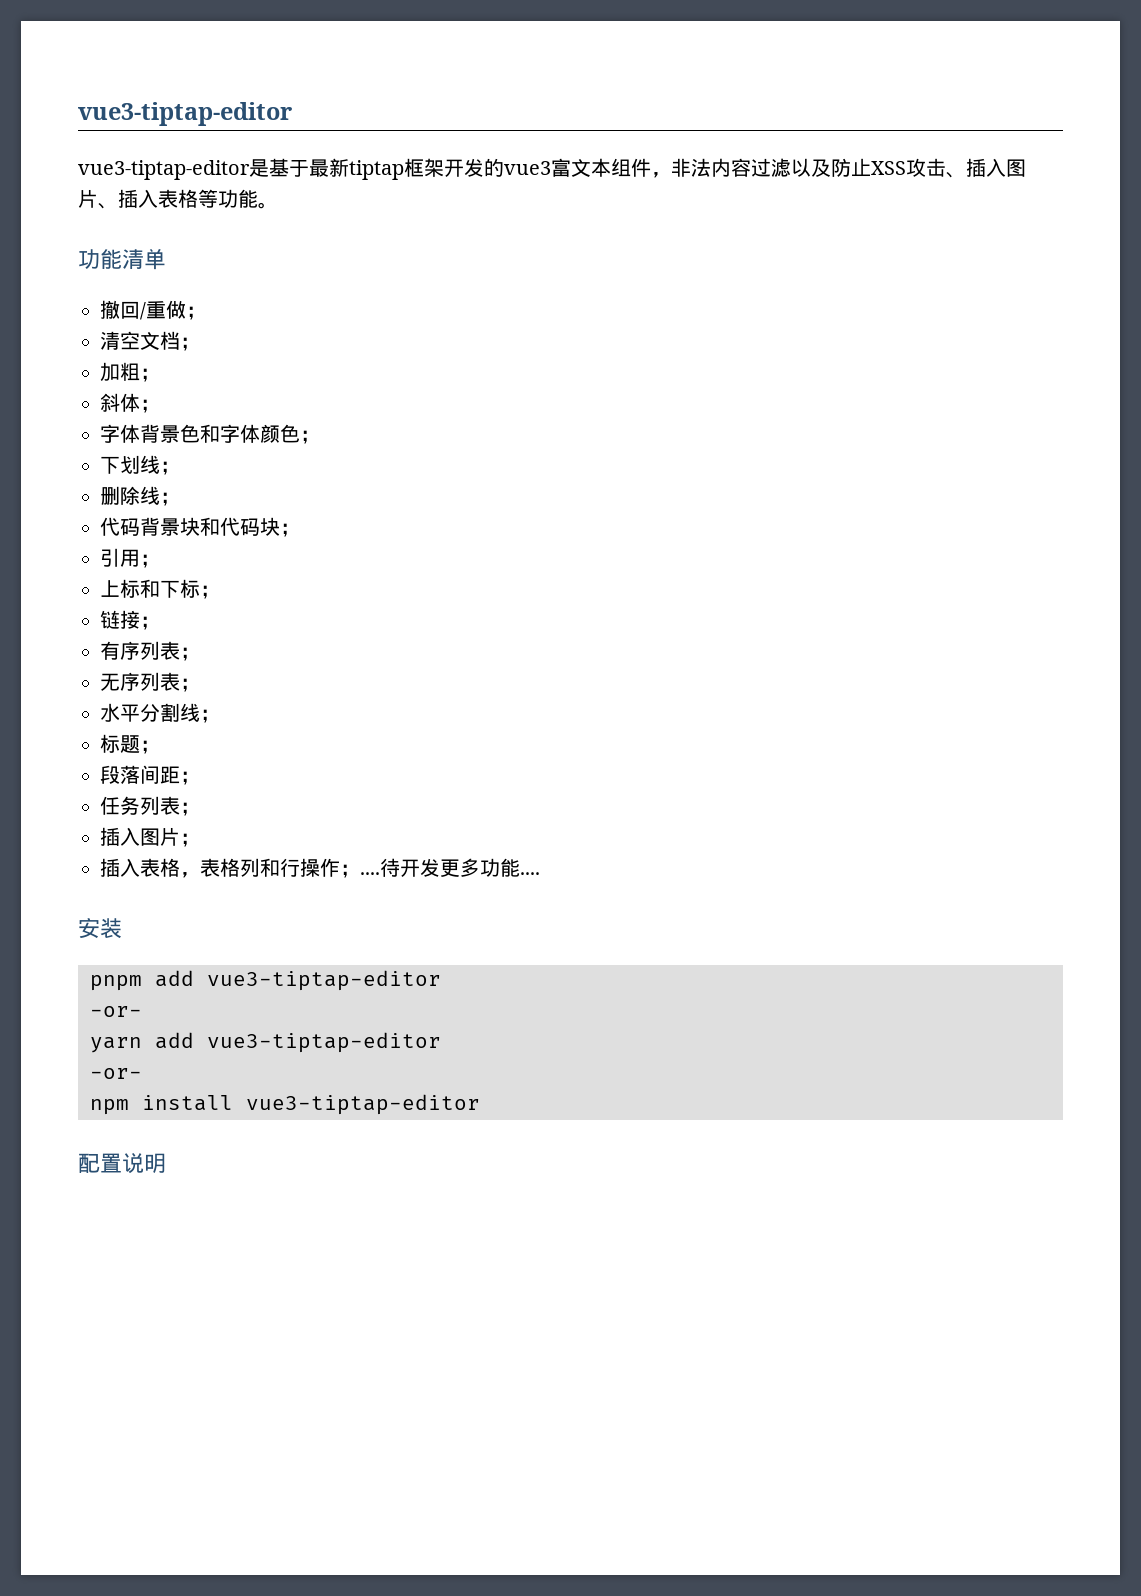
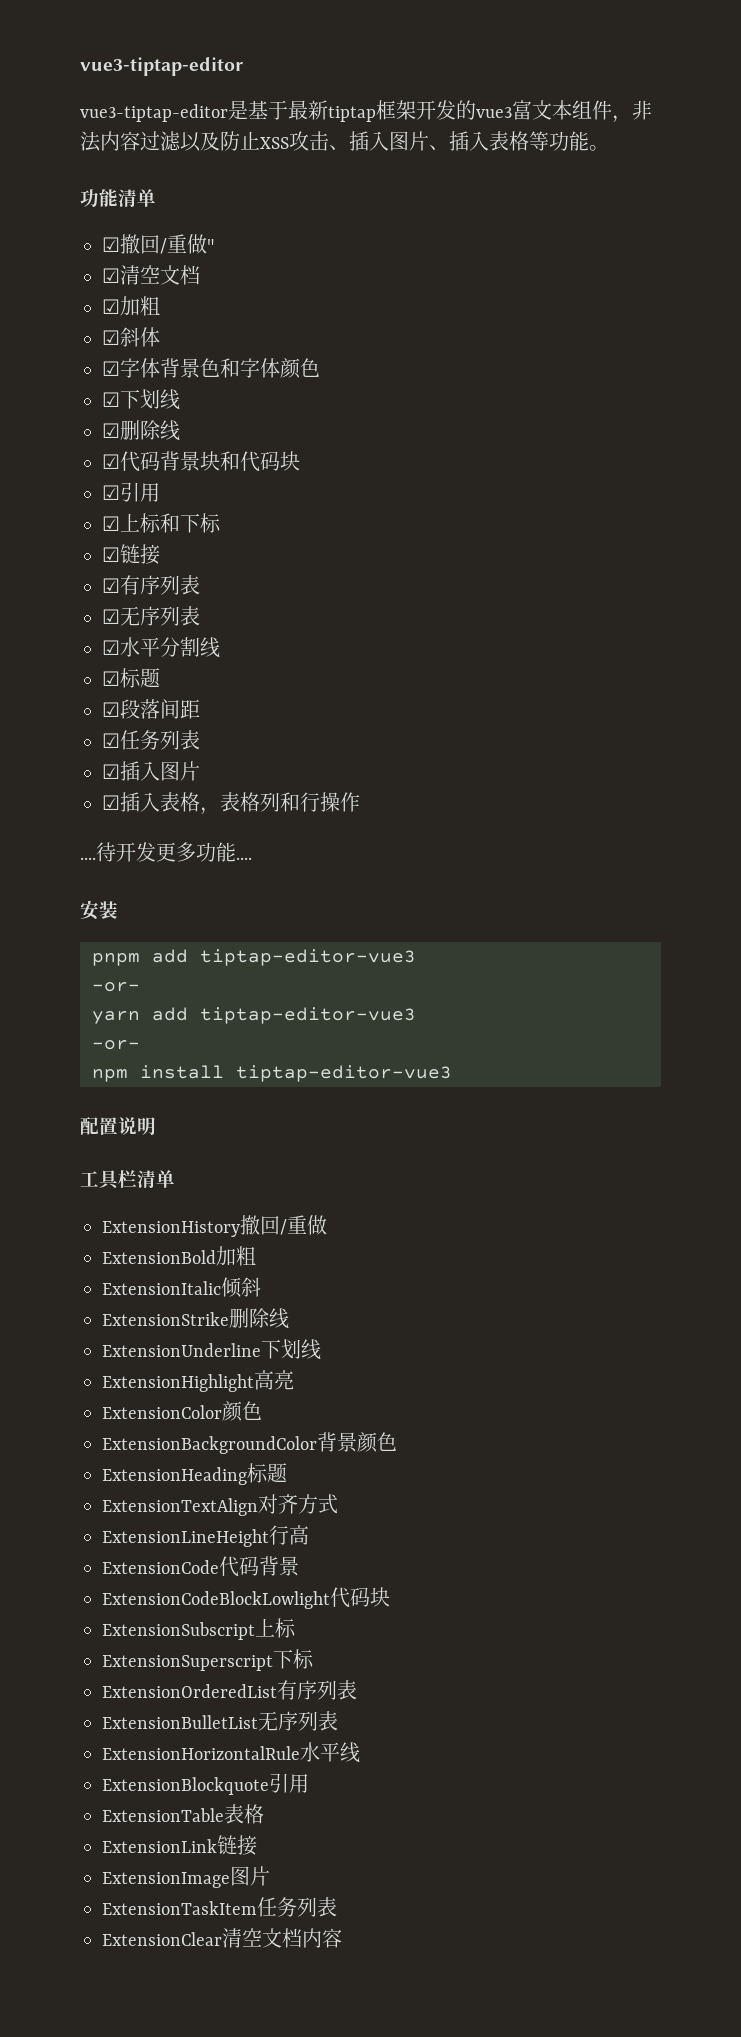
- 撤回/重做；
- 清空文档；
- 加粗；
- 斜体；
- 字体背景色和字体颜色；
- 下划线；
- 删除线；
- 代码背景块和代码块；
- 引用；
- 上标和下标；
- 链接；
- 有序列表；
- 无序列表；
- 水平分割线；
- 标题；
- 段落间距；
- 任务列表；
- 插入图片；
- 插入表格，表格列和行操作；....
+ ☑撤回/重做"
+ ☑清空文档
+ ☑加粗
+ ☑斜体
+ ☑字体背景色和字体颜色
+ ☑下划线
+ ☑删除线
+ ☑代码背景块和代码块
+ ☑引用
+ ☑上标和下标
+ ☑链接
+ ☑有序列表
+ ☑无序列表
+ ☑水平分割线
+ ☑标题
+ ☑段落间距
+ ☑任务列表
+ ☑插入图片
+ ☑插入表格，表格列和行操作
+ ....
- pnpm add vue3-tiptap-editor
+ pnpm add tiptap-editor-vue3
- yarn add vue3-tiptap-editor
+ yarn add tiptap-editor-vue3
- npm install vue3-tiptap-editor
+ npm install tiptap-editor-vue3
+ 工具栏清单
+ ExtensionHistory撤回/重做
+ ExtensionBold加粗
+ ExtensionItalic倾斜
+ ExtensionStrike删除线
+ ExtensionUnderline下划线
+ ExtensionHighlight高亮
+ ExtensionColor颜色
+ ExtensionBackgroundColor背景颜色
+ ExtensionHeading标题
+ ExtensionTextAlign对齐方式
+ ExtensionLineHeight行高
+ ExtensionCode代码背景
+ ExtensionCodeBlockLowlight代码块
+ ExtensionSubscript上标
+ ExtensionSuperscript下标
+ ExtensionOrderedList有序列表
+ ExtensionBulletList无序列表
+ ExtensionHorizontalRule水平线
+ ExtensionBlockquote引用
+ ExtensionTable表格
+ ExtensionLink链接
+ ExtensionImage图片
+ ExtensionTaskItem任务列表
+ ExtensionClear清空文档内容

